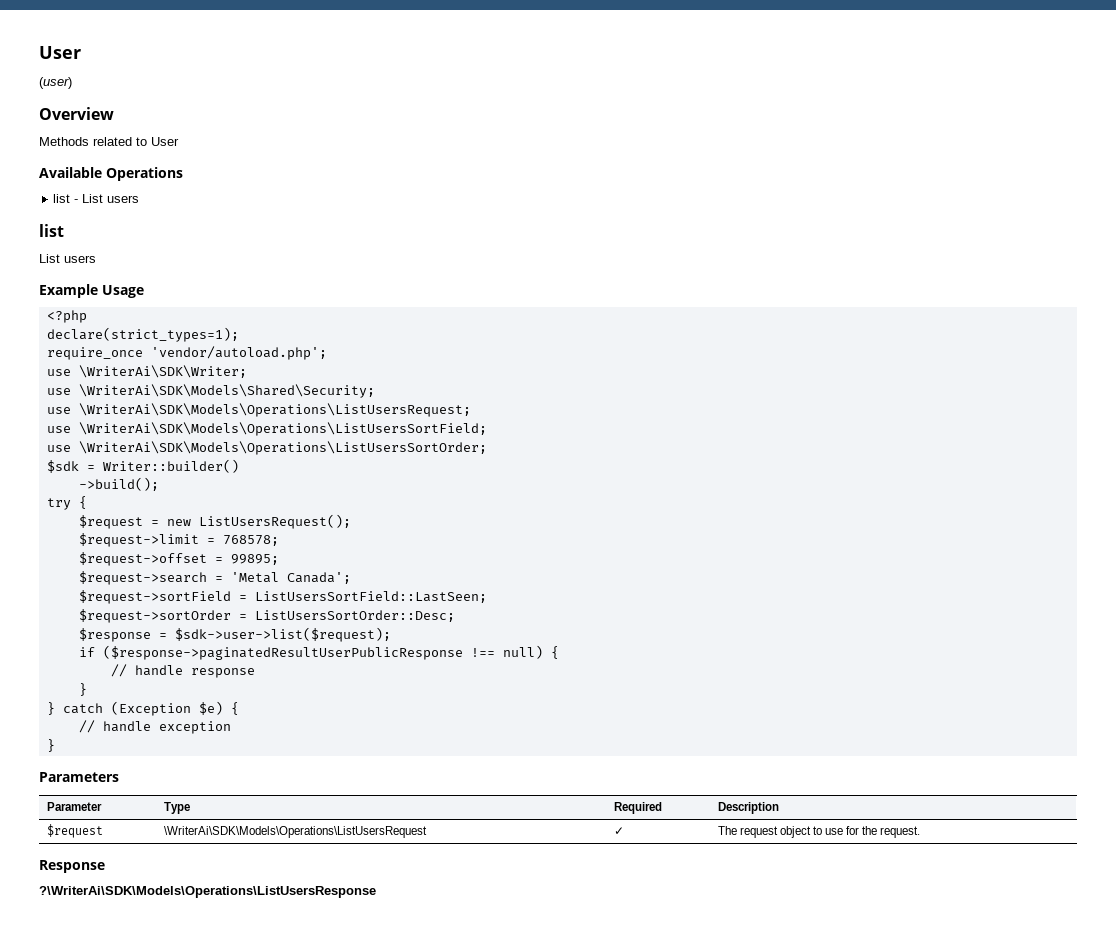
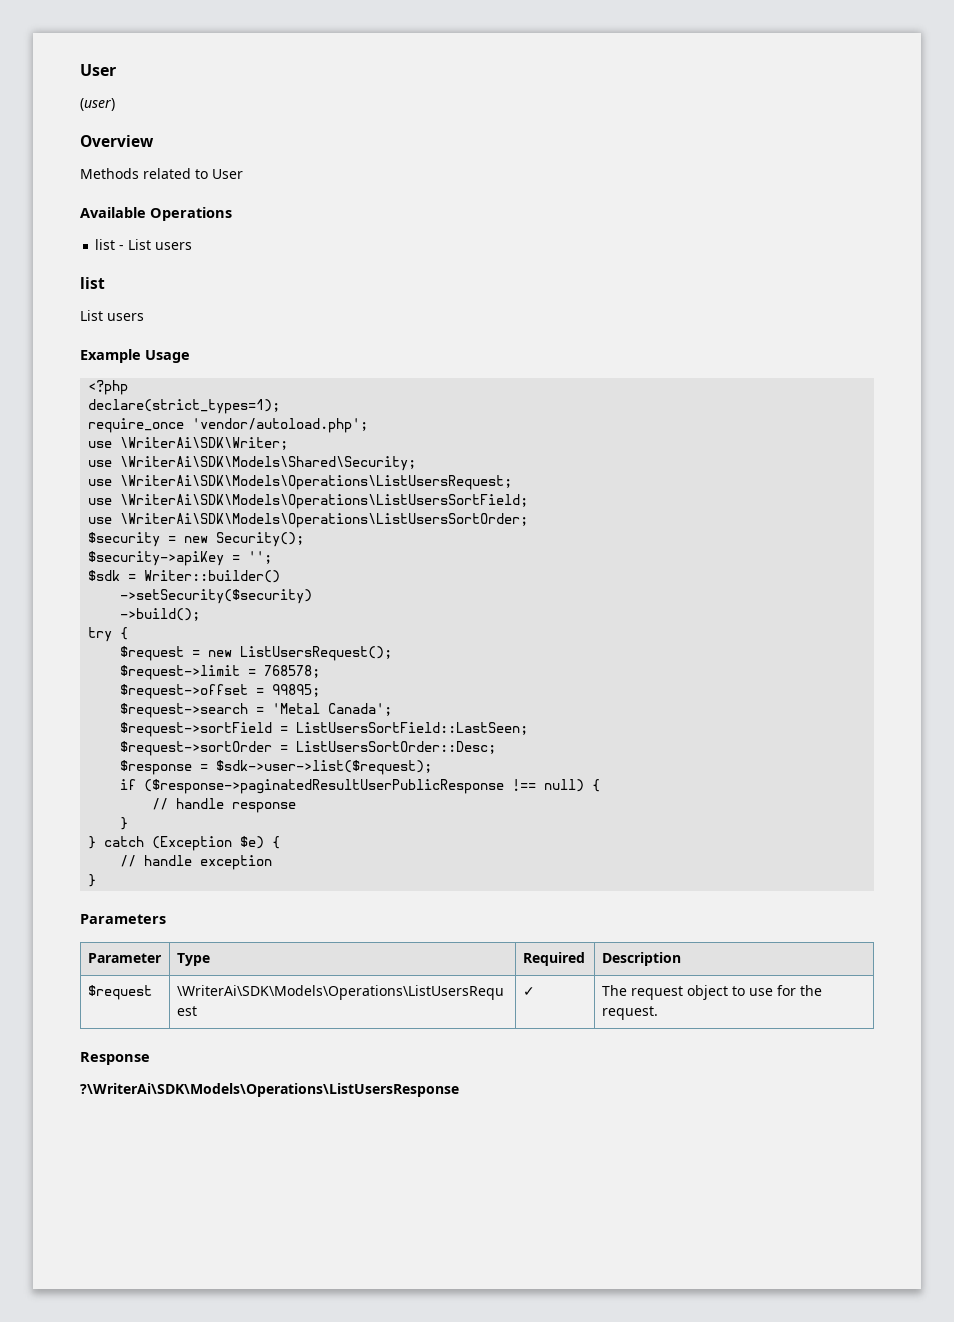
+ $security = new Security();
+ $security->apiKey = '';
+ ->setSecurity($security)

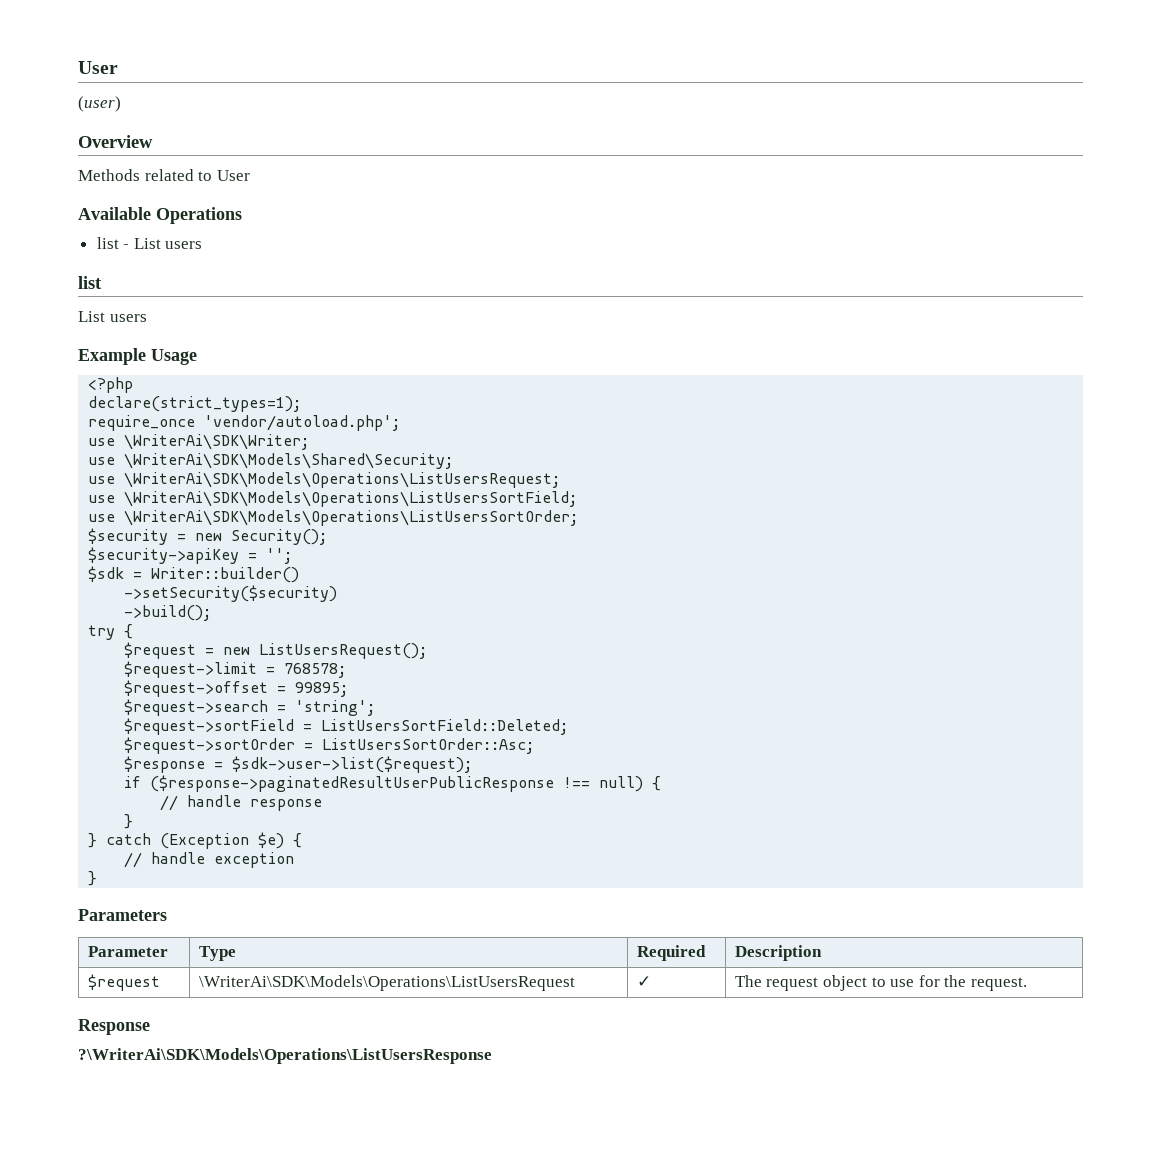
- $request->search = 'Metal Canada';
+ $request->search = 'string';
- $request->sortField = ListUsersSortField::LastSeen;
+ $request->sortField = ListUsersSortField::Deleted;
- $request->sortOrder = ListUsersSortOrder::Desc;
+ $request->sortOrder = ListUsersSortOrder::Asc;

